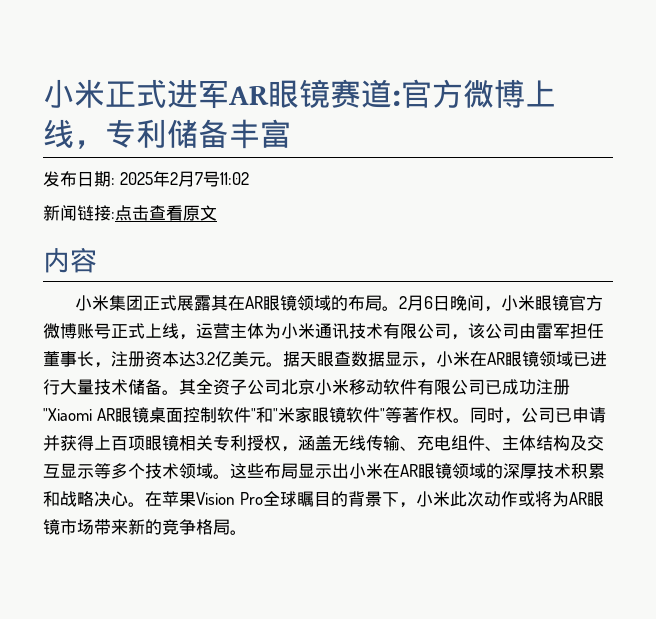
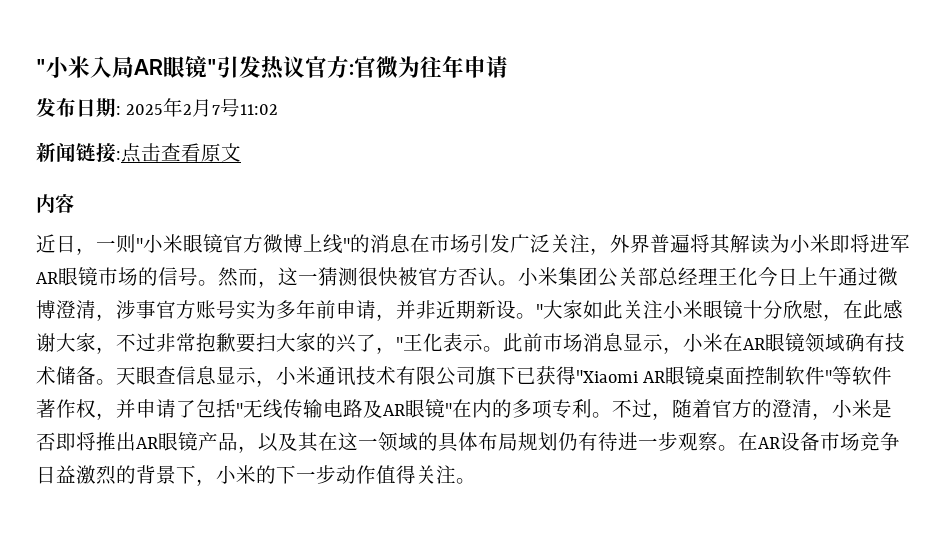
- 小米正式进军AR眼镜赛道:官方微博上线，专利储备丰富
+ "小米入局AR眼镜"引发热议官方:官微为往年申请
- 小米集团正式展露其在AR眼镜领域的布局。2月6日晚间，小米眼镜官方微博账号正式上线，运营主体为小米通讯技术有限公司，该公司由雷军担任董事长，注册资本达3.2亿美元。据天眼查数据显示，小米在AR眼镜领域已进行大量技术储备。其全资子公司北京小米移动软件有限公司已成功注册"Xiaomi AR眼镜桌面控制软件"和"米家眼镜软件"等著作权。同时，公司已申请并获得上百项眼镜相关专利授权，涵盖无线传输、充电组件、主体结构及交互显示等多个技术领域。这些布局显示出小米在AR眼镜领域的深厚技术积累和战略决心。在苹果Vision Pro全球瞩目的背景下，小米此次动作或将为AR眼镜市场带来新的竞争格局。
+ 近日，一则"小米眼镜官方微博上线"的消息在市场引发广泛关注，外界普遍将其解读为小米即将进军AR眼镜市场的信号。然而，这一猜测很快被官方否认。小米集团公关部总经理王化今日上午通过微博澄清，涉事官方账号实为多年前申请，并非近期新设。"大家如此关注小米眼镜十分欣慰，在此感谢大家，不过非常抱歉要扫大家的兴了，"王化表示。此前市场消息显示，小米在AR眼镜领域确有技术储备。天眼查信息显示，小米通讯技术有限公司旗下已获得"Xiaomi AR眼镜桌面控制软件"等软件著作权，并申请了包括"无线传输电路及AR眼镜"在内的多项专利。不过，随着官方的澄清，小米是否即将推出AR眼镜产品，以及其在这一领域的具体布局规划仍有待进一步观察。在AR设备市场竞争日益激烈的背景下，小米的下一步动作值得关注。

